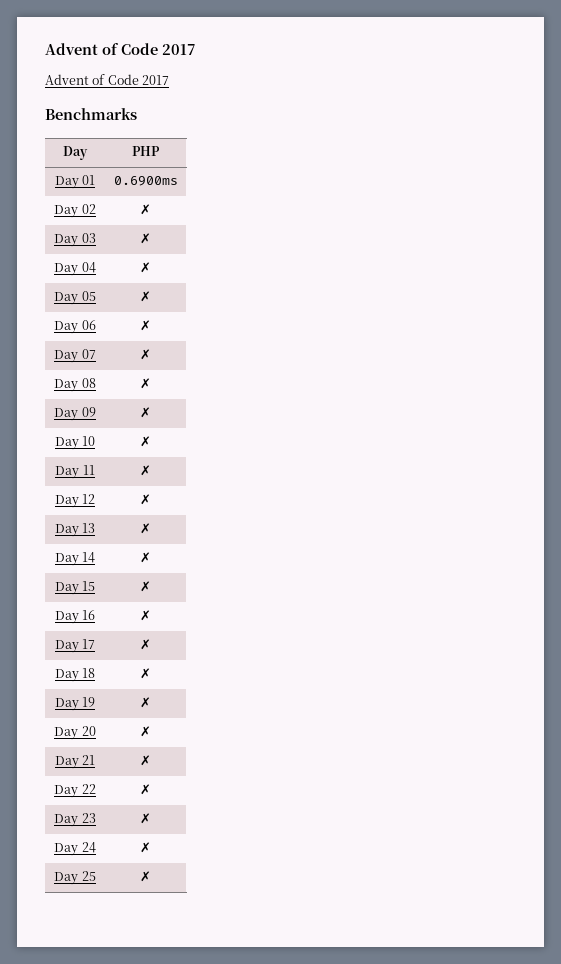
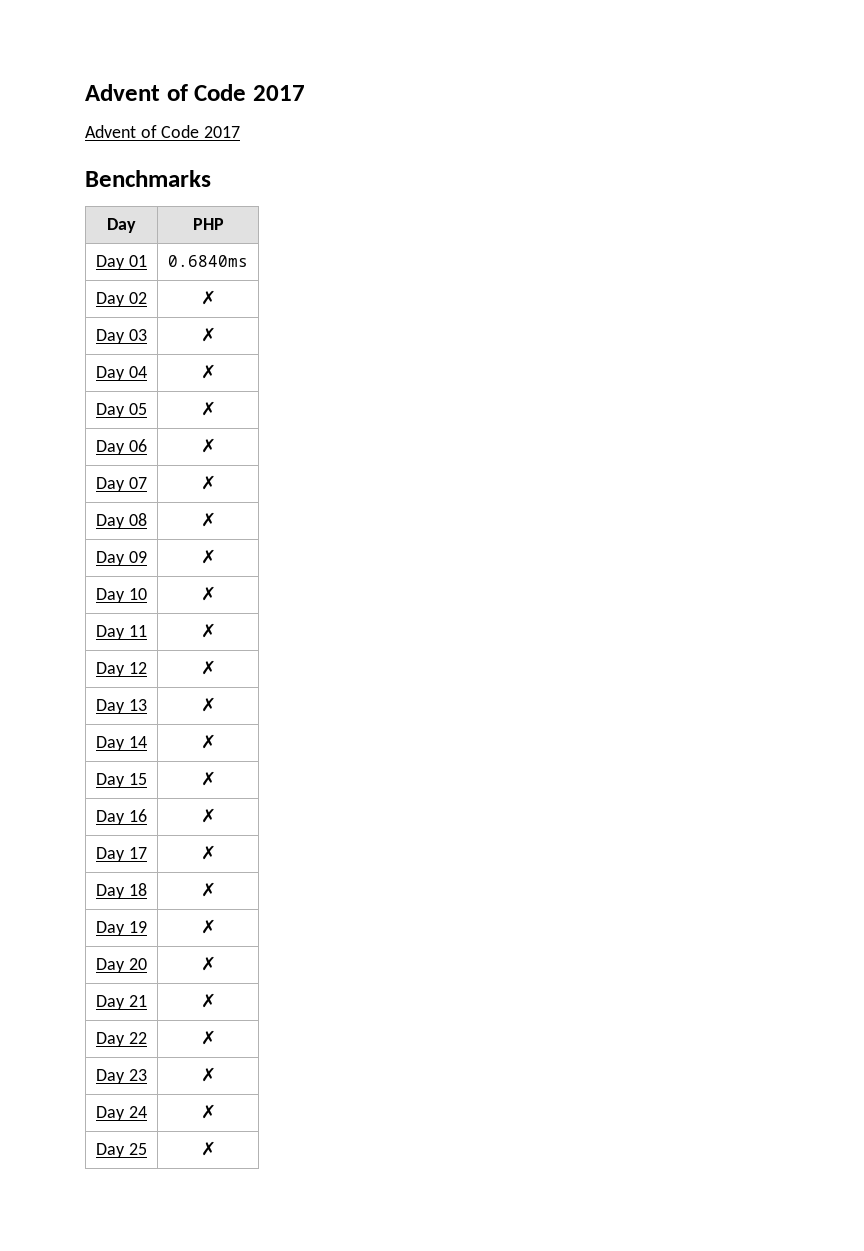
- Day 01 | 0.6900ms
+ Day 01 | 0.6840ms

